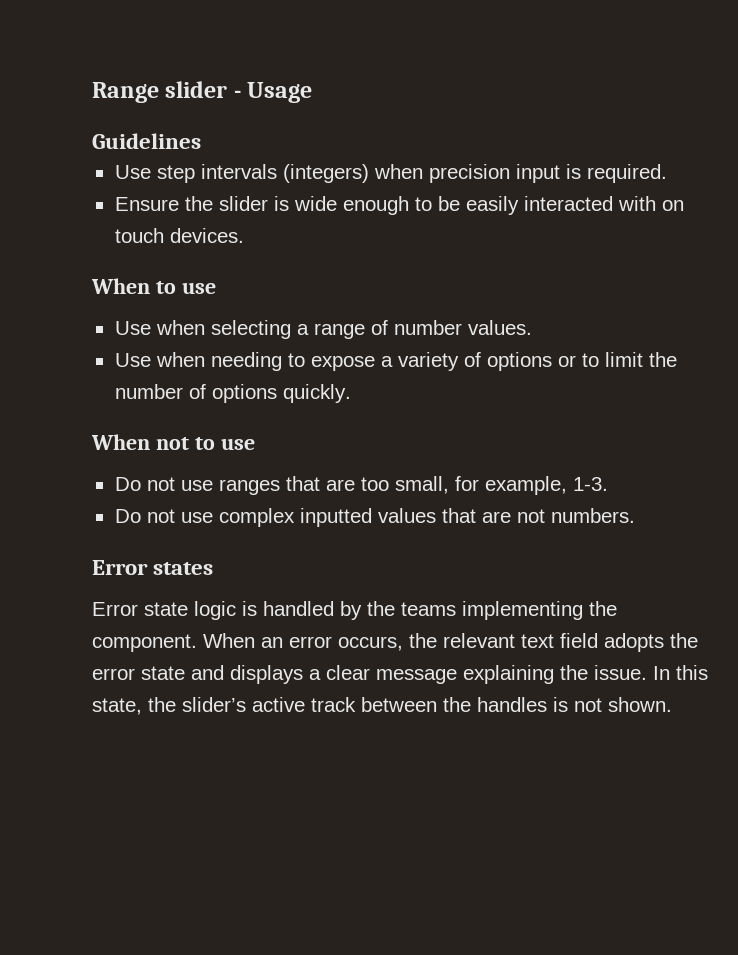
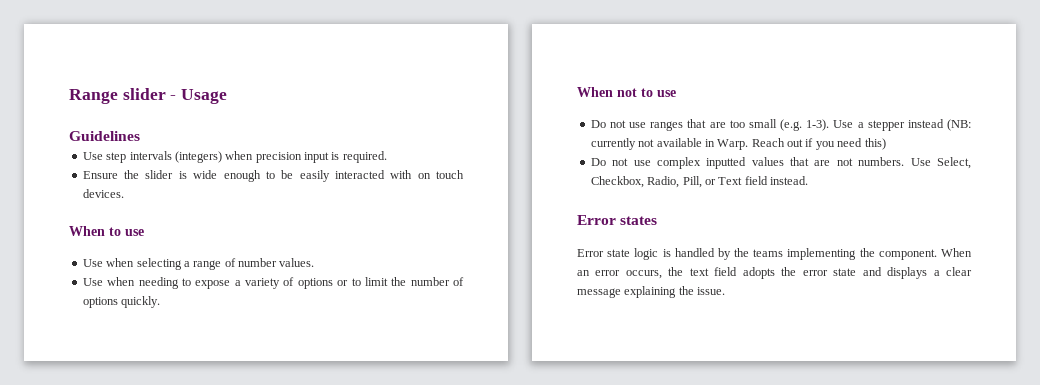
- Do not use ranges that are too small, for example, 1-3.
+ Do not use ranges that are too small (e.g. 1-3). Use a stepper instead (NB: currently not available in Warp. Reach out if you need this)
+ Use Select, Checkbox, Radio, Pill, or Text field instead.
- When an error occurs, the relevant text field adopts the error state and displays a clear message explaining the issue. In this state, the slider’s active track between the handles is not shown.
+ When an error occurs, the text field adopts the error state and displays a clear message explaining the issue.

